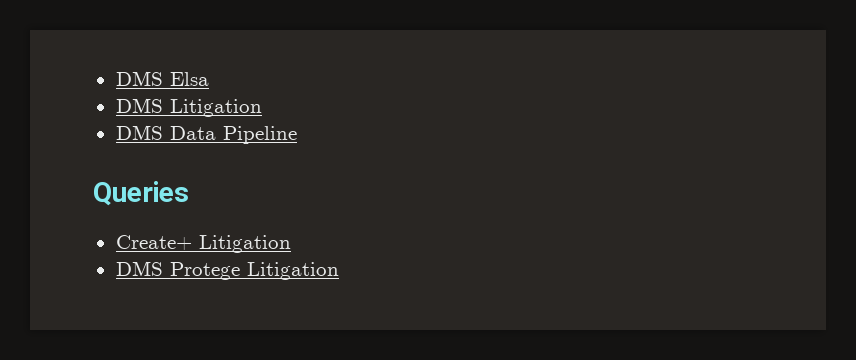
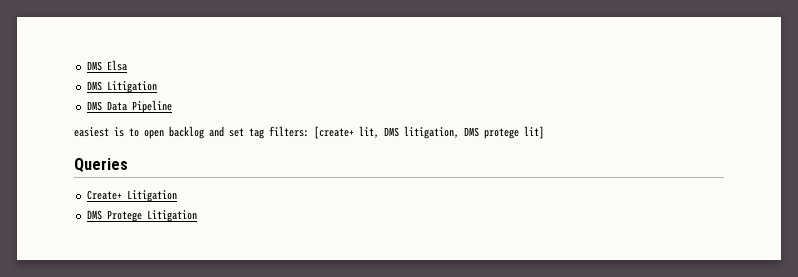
+ easiest is to open backlog and set tag filters: [create+ lit, DMS litigation, DMS protege lit]

